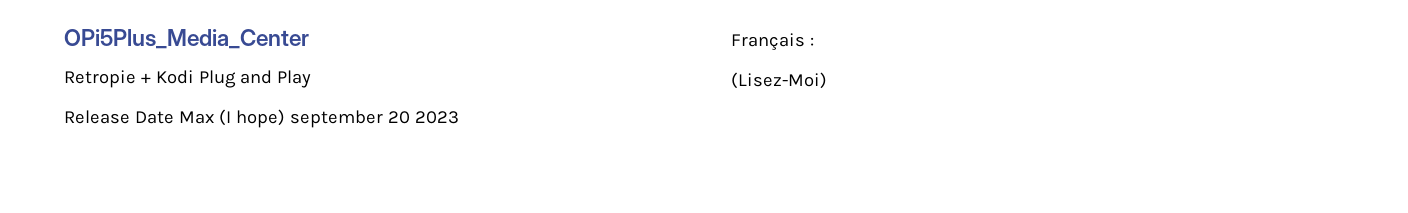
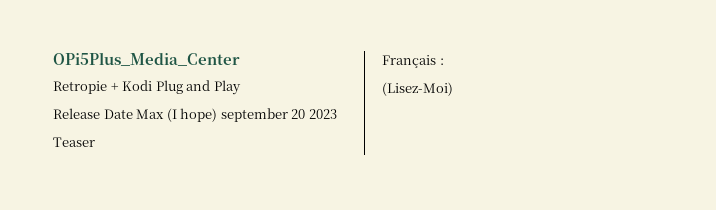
+ Teaser

